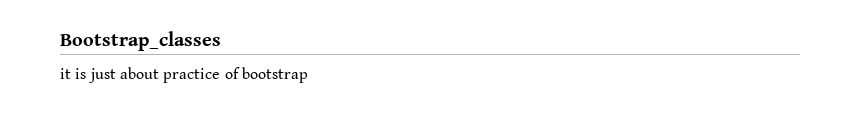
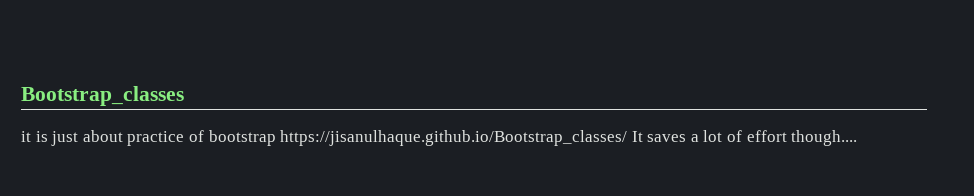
- it is just about practice of bootstrap
+ it is just about practice of bootstrap https://jisanulhaque.github.io/Bootstrap_classes/ It saves a lot of effort though....

